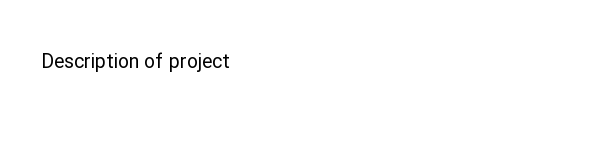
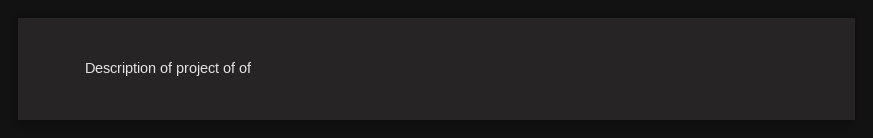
- Description of project
+ Description of project of of

